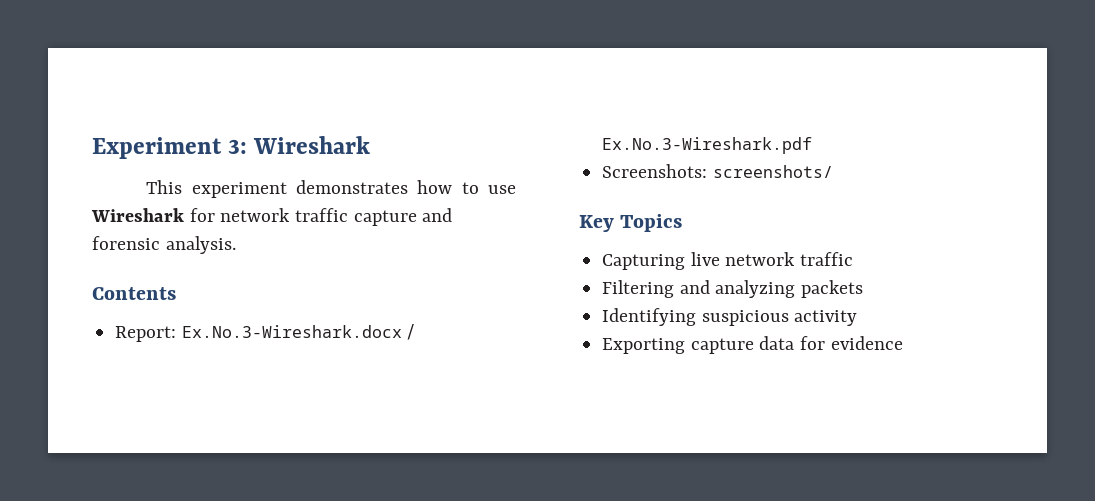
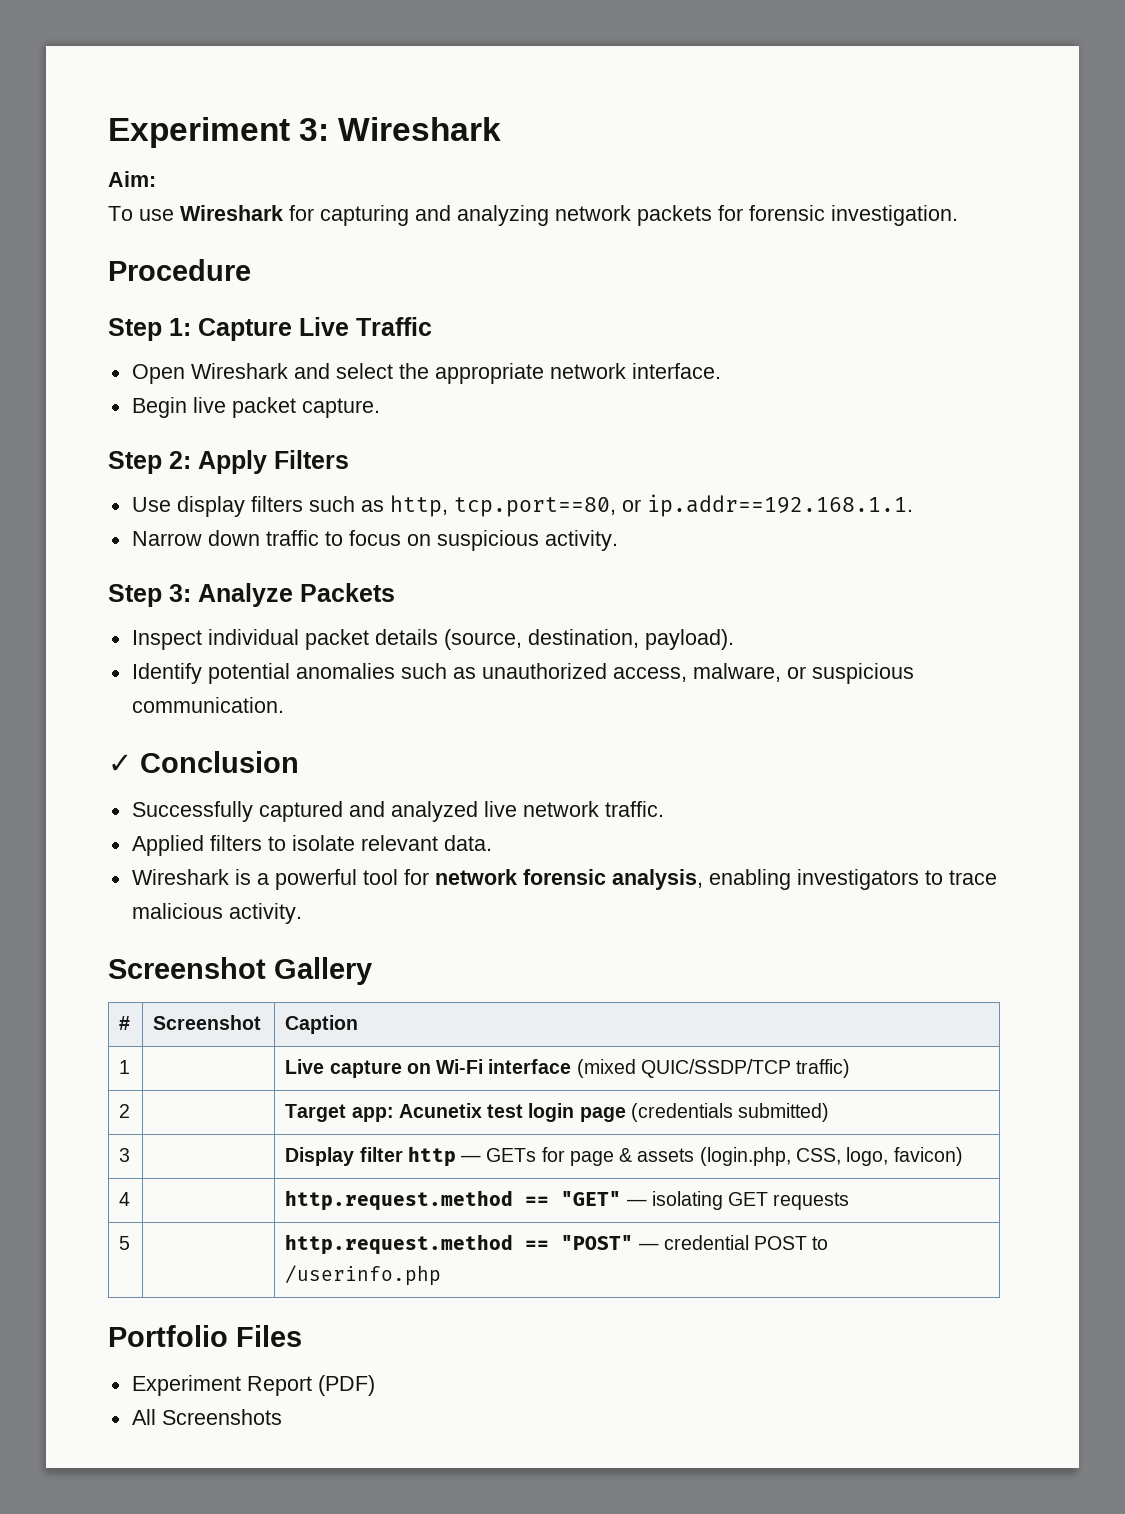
- This experiment demonstrates how to use Wireshark for network traffic capture and forensic analysis.
- Contents
- Report: Ex.No.3-Wireshark.docx / Ex.No.3-Wireshark.pdf
- Screenshots: screenshots/
- Key Topics
- Capturing live network traffic
- Filtering and analyzing packets
- Identifying suspicious activity
- Exporting capture data for evidence
+ Aim:
+ To use Wireshark for capturing and analyzing network packets for forensic investigation.
+ Procedure
+ Step 1: Capture Live Traffic
+ Open Wireshark and select the appropriate network interface.
+ Begin live packet capture.
+ Step 2: Apply Filters
+ Use display filters such as http, tcp.port==80, or ip.addr==192.168.1.1.
+ Narrow down traffic to focus on suspicious activity.
+ Step 3: Analyze Packets
+ Inspect individual packet details (source, destination, payload).
+ Identify potential anomalies such as unauthorized access, malware, or suspicious communication.
+ ✓ Conclusion
+ Successfully captured and analyzed live network traffic.
+ Applied filters to isolate relevant data.
+ Wireshark is a powerful tool for network forensic analysis, enabling investigators to trace malicious activity.
+ Screenshot Gallery
+ # | Screenshot | Caption
+ 1 | | Live capture on Wi-Fi interface (mixed QUIC/SSDP/TCP traffic)
+ 2 | | Target app: Acunetix test login page (credentials submitted)
+ 3 | | Display filter http — GETs for page & assets (login.php, CSS, logo, favicon)
+ 4 | | http.request.method == "GET" — isolating GET requests
+ 5 | | http.request.method == "POST" — credential POST to /userinfo.php
+ Portfolio Files
+ Experiment Report (PDF)
+ All Screenshots

